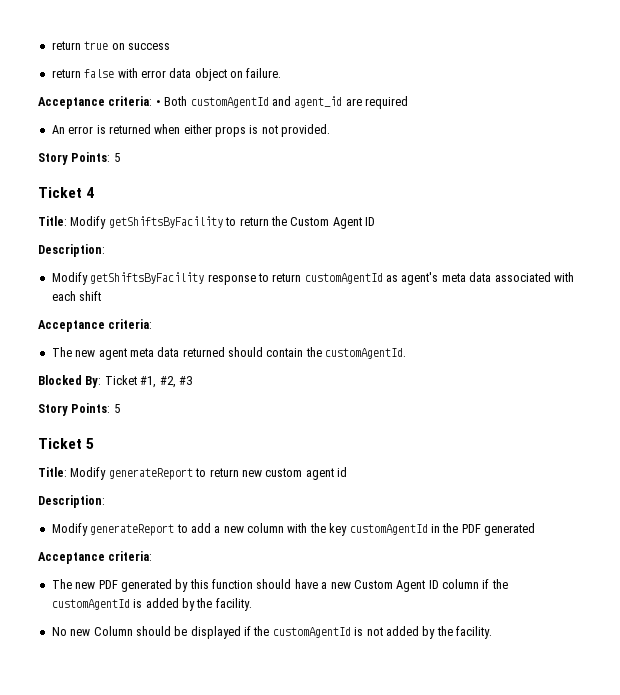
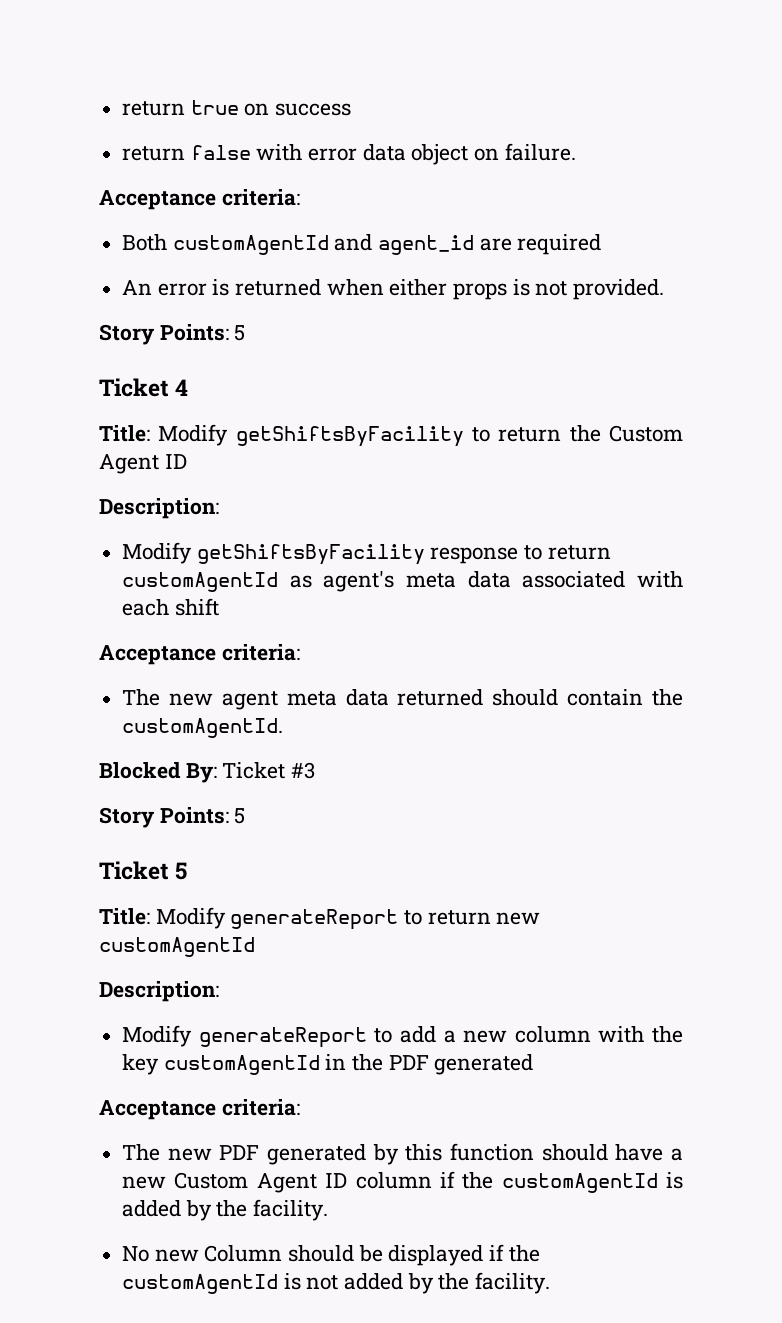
  return false with error data object on failure.
- Acceptance criteria: • Both customAgentId and agent_id are required
+ Acceptance criteria:
+ Both customAgentId and agent_id are required
- Blocked By: Ticket #1, #2, #3
+ Blocked By: Ticket #3
- Title: Modify generateReport to return new custom agent id
+ Title: Modify generateReport to return new customAgentId

